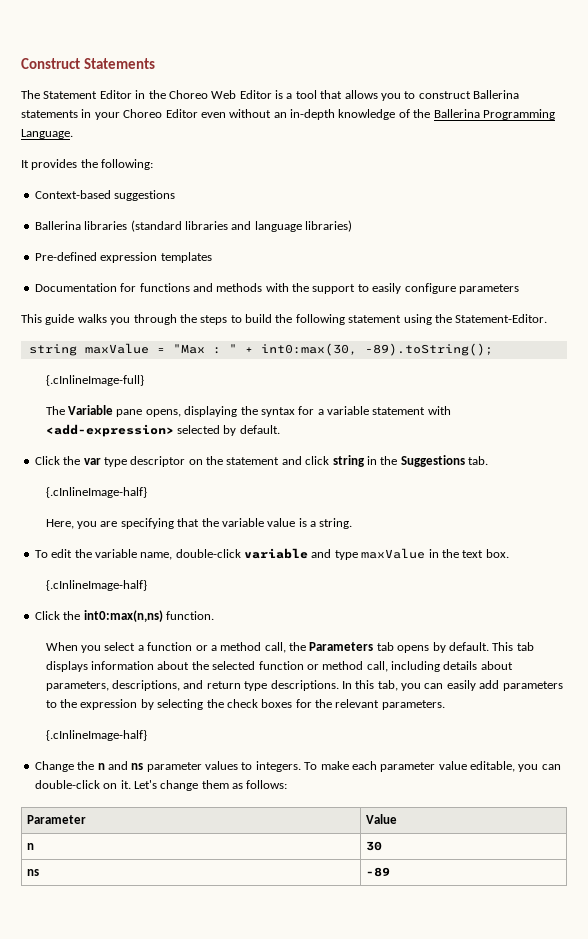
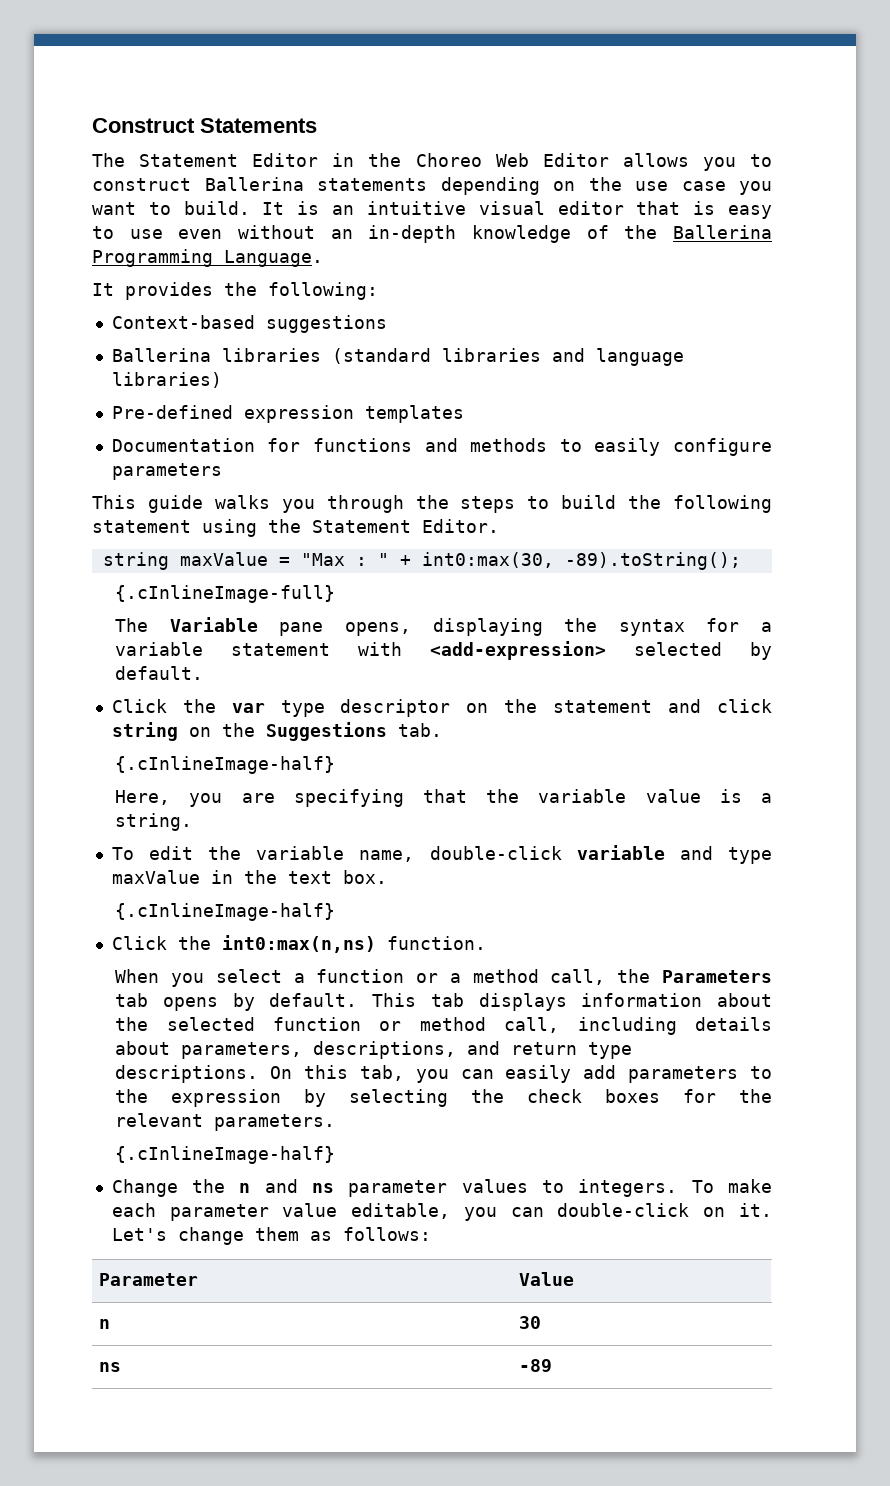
- The Statement Editor in the Choreo Web Editor is a tool that allows you to construct Ballerina statements in your Choreo Editor even without an in-depth knowledge of the Ballerina Programming Language.
+ The Statement Editor in the Choreo Web Editor allows you to construct Ballerina statements depending on the use case you want to build. It is an intuitive visual editor that is easy to use even without an in-depth knowledge of the Ballerina Programming Language.
- Documentation for functions and methods with the support to easily configure parameters
+ Documentation for functions and methods to easily configure parameters
- This guide walks you through the steps to build the following statement using the Statement-Editor.
+ This guide walks you through the steps to build the following statement using the Statement Editor.
- Click the var type descriptor on the statement and click string in the Suggestions tab.
+ Click the var type descriptor on the statement and click string on the Suggestions tab.
- In this tab, you can easily add parameters to the expression by selecting the check boxes for the relevant parameters.
+ On this tab, you can easily add parameters to the expression by selecting the check boxes for the relevant parameters.

